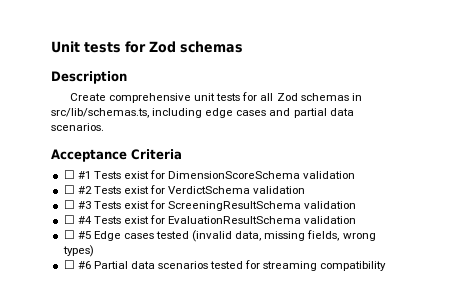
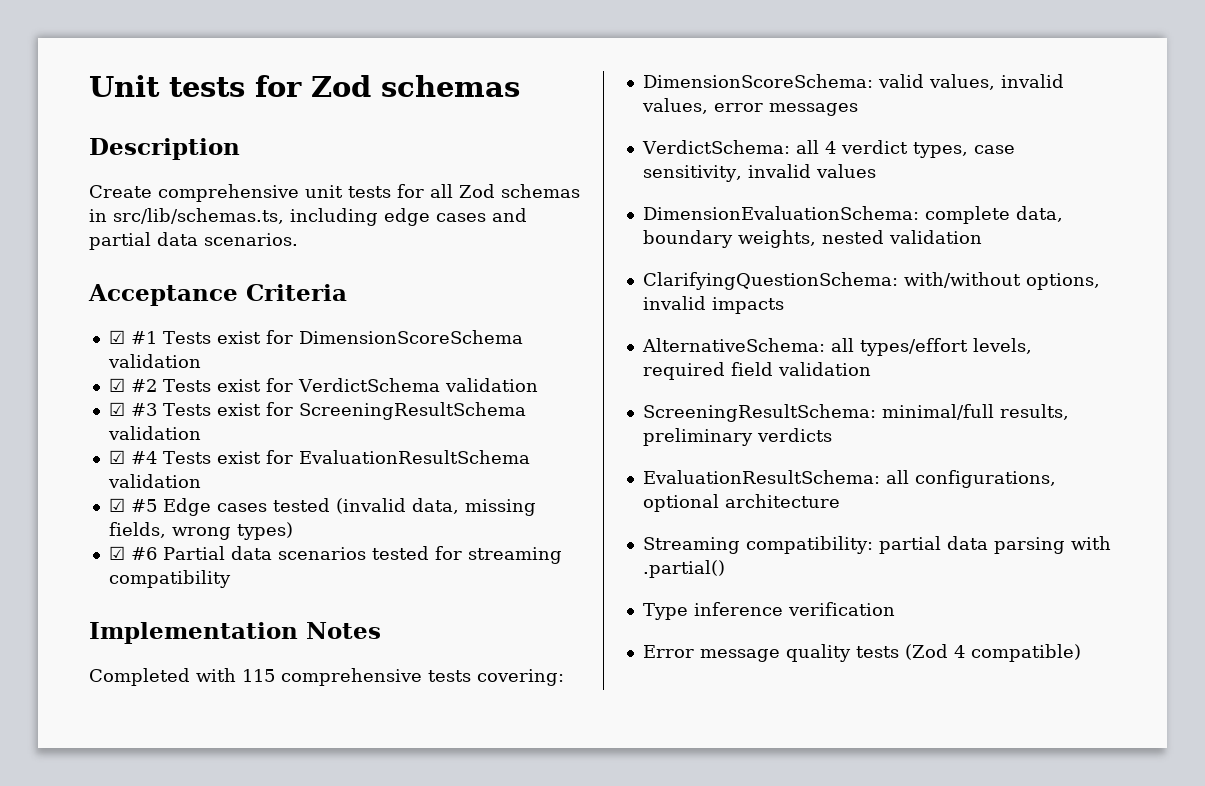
- ☐ #1 Tests exist for DimensionScoreSchema validation
+ ☑ #1 Tests exist for DimensionScoreSchema validation
- ☐ #2 Tests exist for VerdictSchema validation
+ ☑ #2 Tests exist for VerdictSchema validation
- ☐ #3 Tests exist for ScreeningResultSchema validation
+ ☑ #3 Tests exist for ScreeningResultSchema validation
- ☐ #4 Tests exist for EvaluationResultSchema validation
+ ☑ #4 Tests exist for EvaluationResultSchema validation
- ☐ #5 Edge cases tested (invalid data, missing fields, wrong types)
+ ☑ #5 Edge cases tested (invalid data, missing fields, wrong types)
- ☐ #6 Partial data scenarios tested for streaming compatibility
+ ☑ #6 Partial data scenarios tested for streaming compatibility
+ Implementation Notes
+ Completed with 115 comprehensive tests covering:
+ DimensionScoreSchema: valid values, invalid values, error messages
+ VerdictSchema: all 4 verdict types, case sensitivity, invalid values
+ DimensionEvaluationSchema: complete data, boundary weights, nested validation
+ ClarifyingQuestionSchema: with/without options, invalid impacts
+ AlternativeSchema: all types/effort levels, required field validation
+ ScreeningResultSchema: minimal/full results, preliminary verdicts
+ EvaluationResultSchema: all configurations, optional architecture
+ Streaming compatibility: partial data parsing with .partial()
+ Type inference verification
+ Error message quality tests (Zod 4 compatible)

